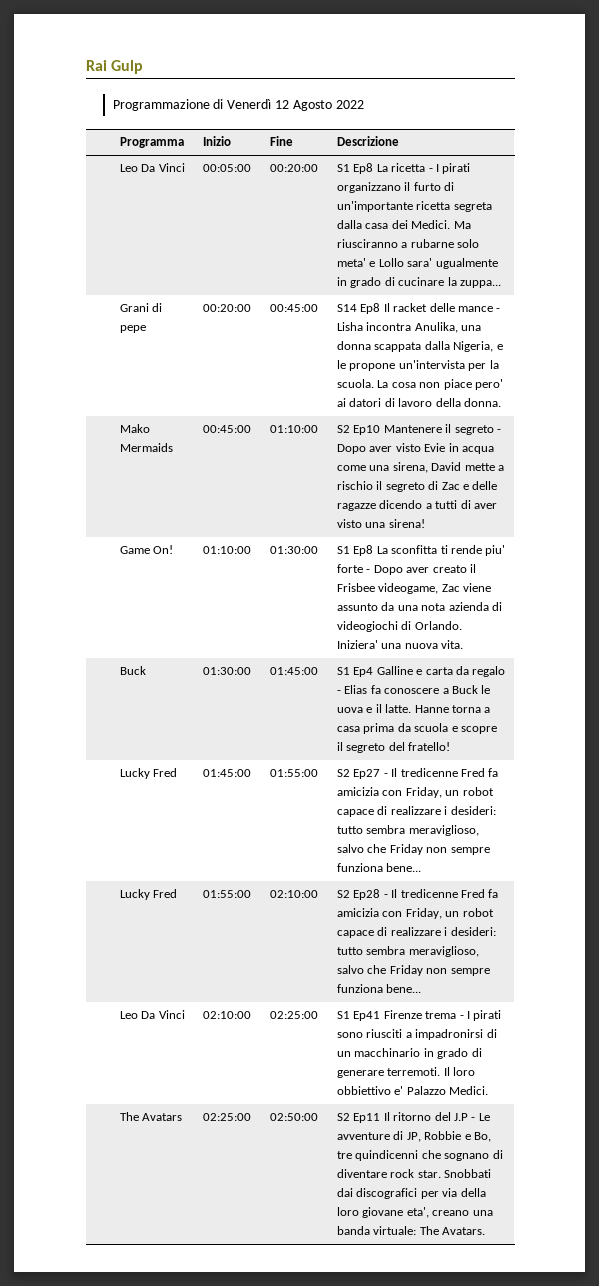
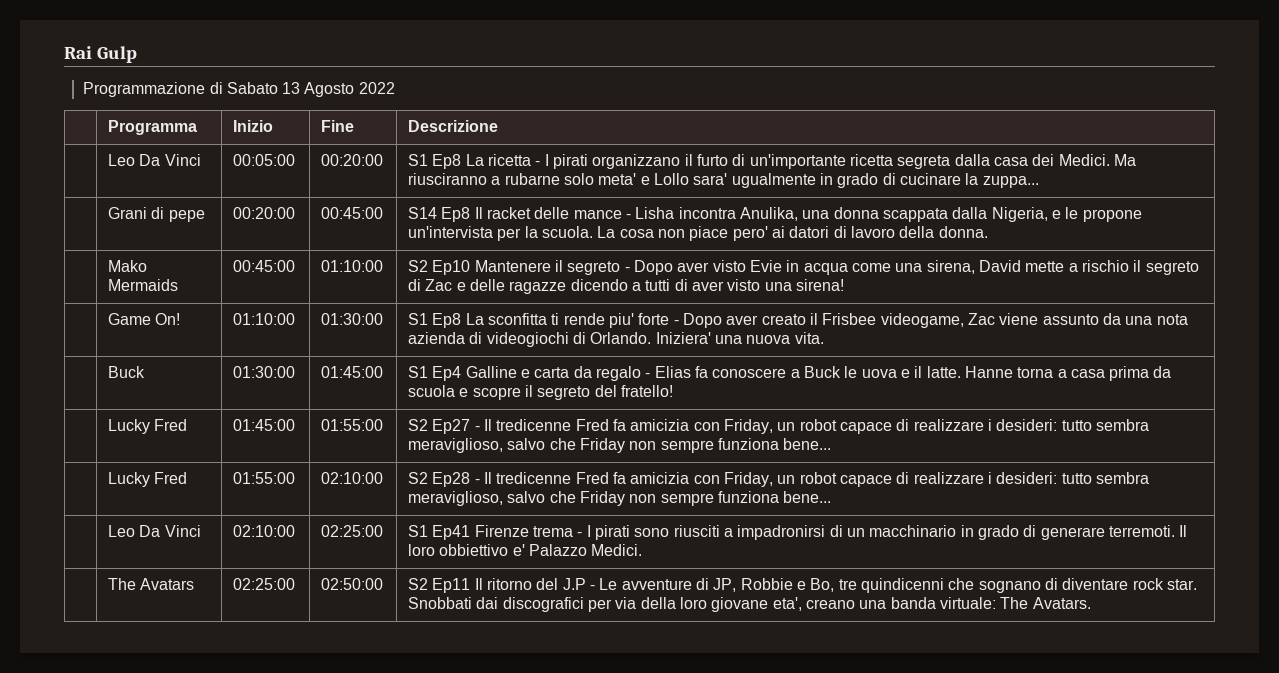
- Programmazione di Venerdì 12 Agosto 2022
+ Programmazione di Sabato 13 Agosto 2022

